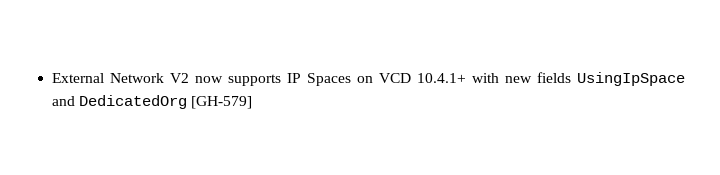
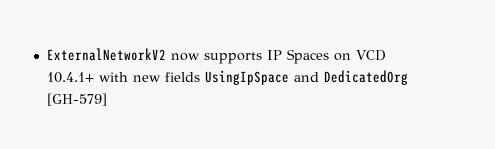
- External Network V2 now supports IP Spaces on VCD 10.4.1+ with new fields UsingIpSpace and DedicatedOrg [GH-579]
+ ExternalNetworkV2 now supports IP Spaces on VCD 10.4.1+ with new fields UsingIpSpace and DedicatedOrg [GH-579]

